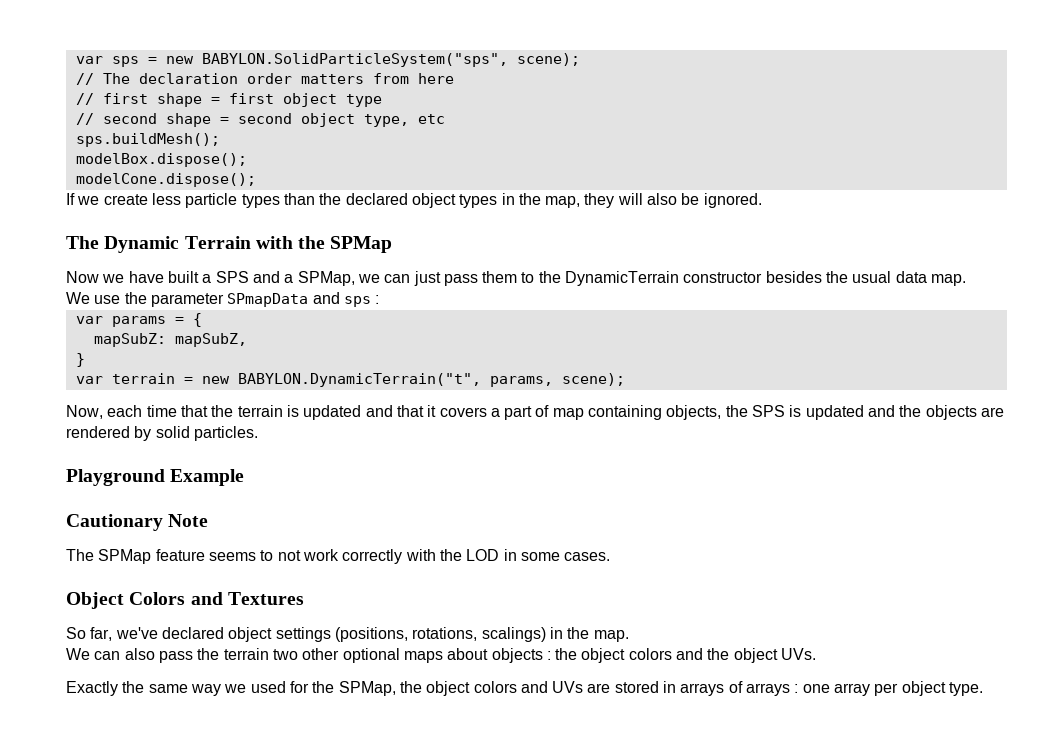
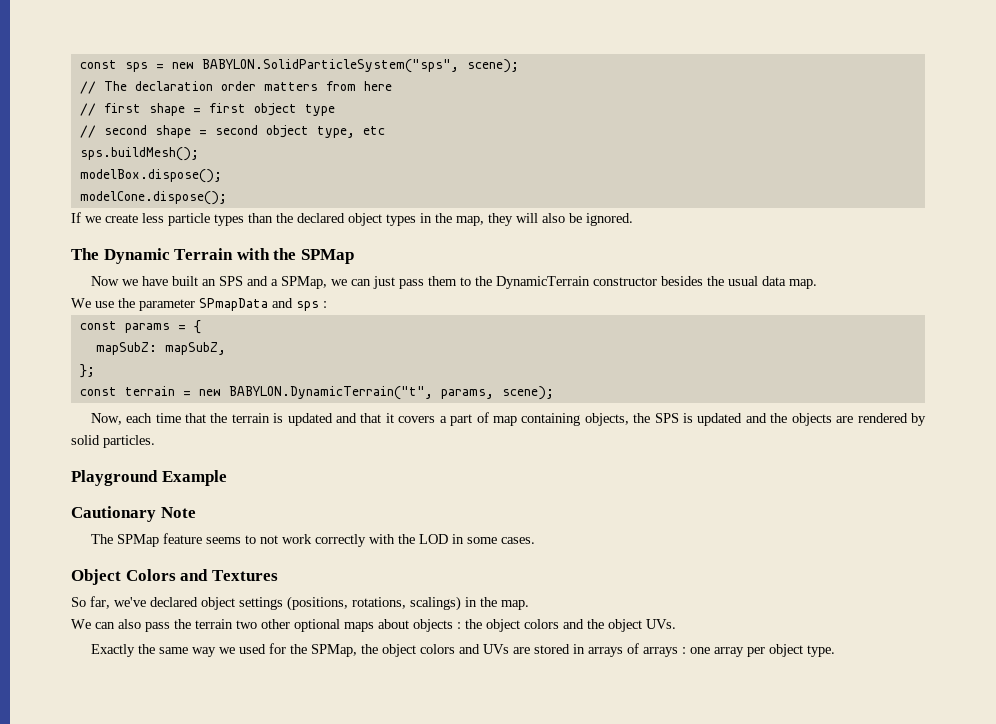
- var sps = new BABYLON.SolidParticleSystem("sps", scene);
+ const sps = new BABYLON.SolidParticleSystem("sps", scene);
- Now we have built a SPS and a SPMap, we can just pass them to the DynamicTerrain constructor besides the usual data map.
+ Now we have built an SPS and a SPMap, we can just pass them to the DynamicTerrain constructor besides the usual data map.
- var params = {
+ const params = {
- }
- var terrain = new BABYLON.DynamicTerrain("t", params, scene);
+ };
+ const terrain = new BABYLON.DynamicTerrain("t", params, scene);

